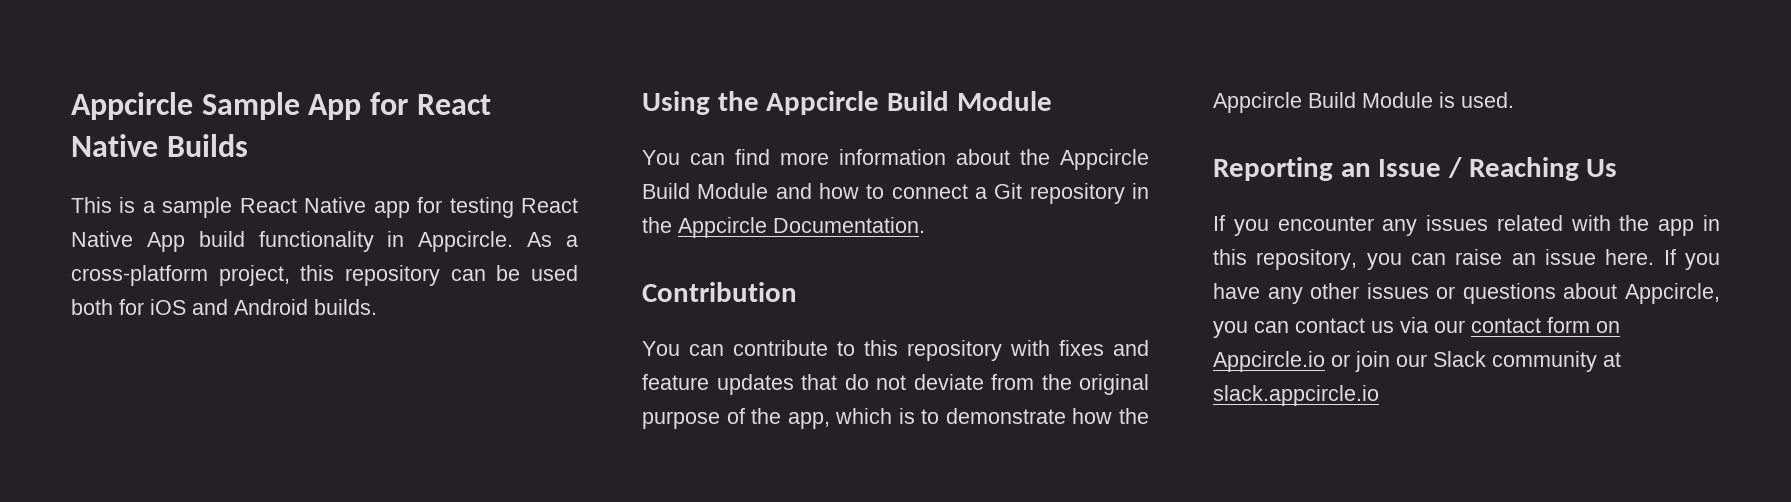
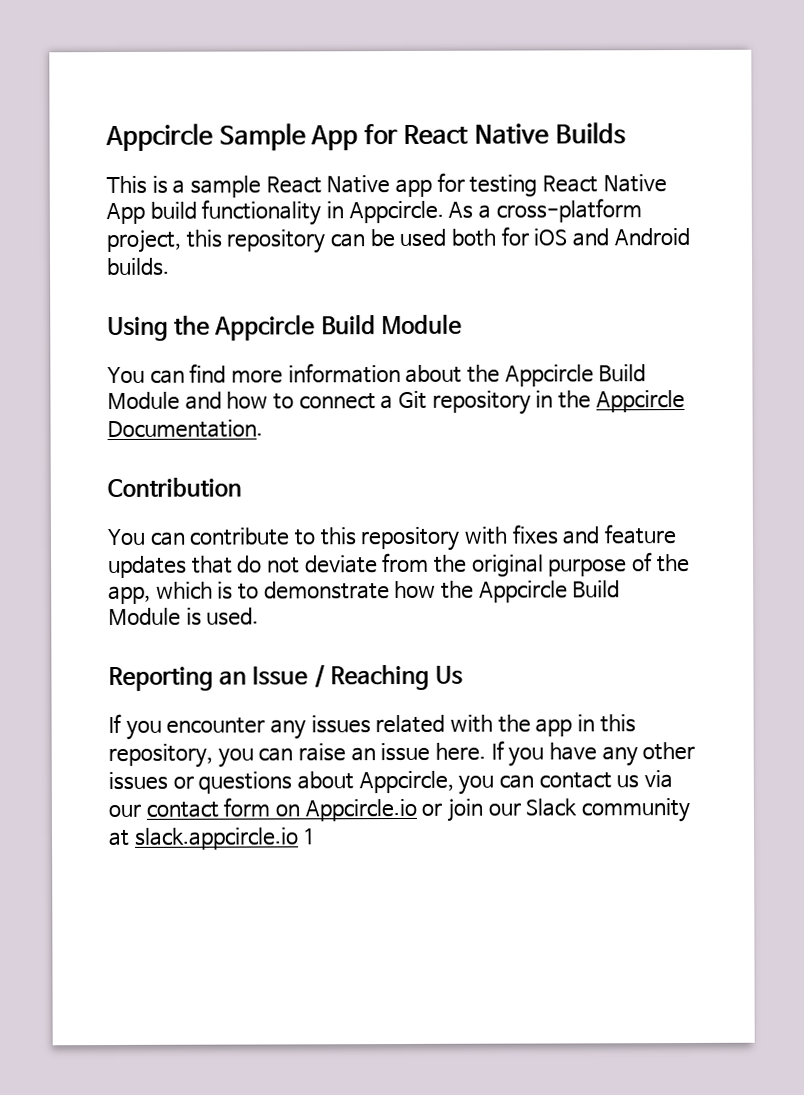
- If you have any other issues or questions about Appcircle, you can contact us via our contact form on Appcircle.io or join our Slack community at slack.appcircle.io
+ If you have any other issues or questions about Appcircle, you can contact us via our contact form on Appcircle.io or join our Slack community at slack.appcircle.io 1

